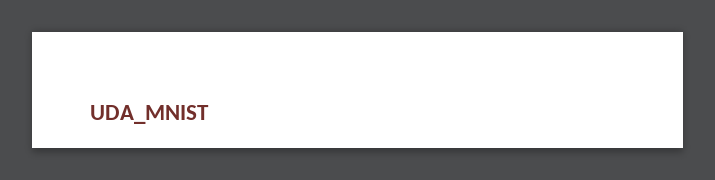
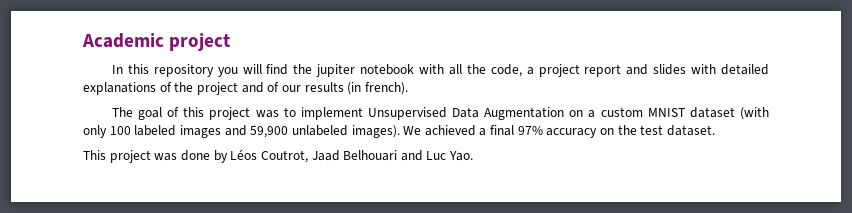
- UDA_MNIST
+ Academic project
+ In this repository you will find the jupiter notebook with all the code, a project report and slides with detailed explanations of the project and of our results (in french).
+ The goal of this project was to implement Unsupervised Data Augmentation on a custom MNIST dataset (with only 100 labeled images and 59,900 unlabeled images). We achieved a final 97% accuracy on the test dataset.
+ This project was done by Léos Coutrot, Jaad Belhouari and Luc Yao.

